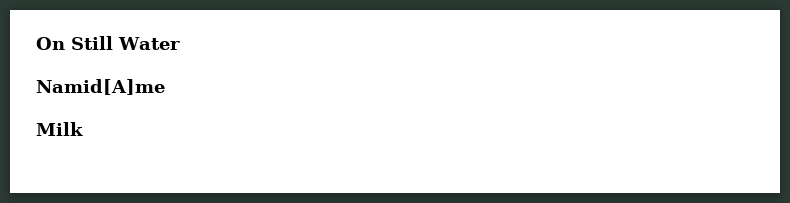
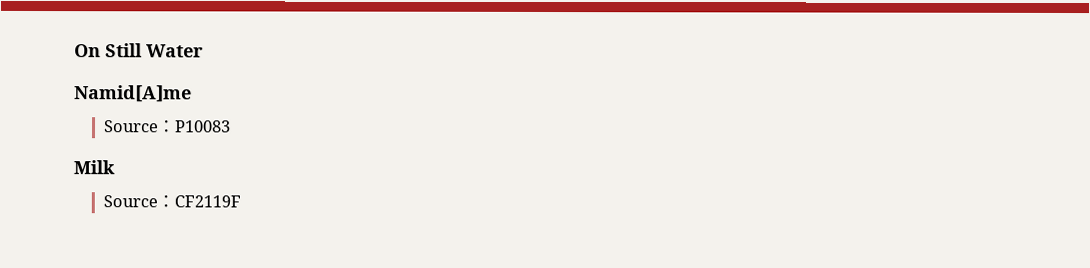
+ Source：P10083
+ Source：CF2119F

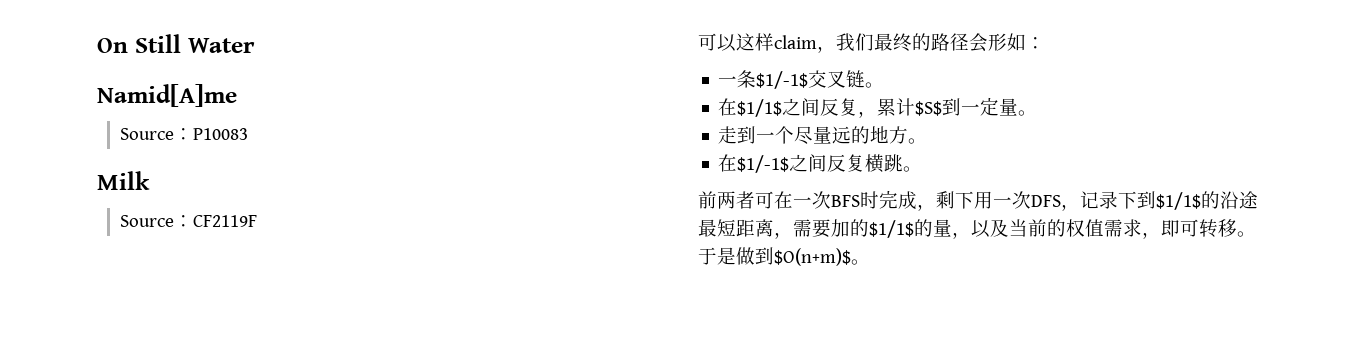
+ 可以这样claim，我们最终的路径会形如：
+ 一条$1/-1$交叉链。
+ 在$1/1$之间反复，累计$S$到一定量。
+ 走到一个尽量远的地方。
+ 在$1/-1$之间反复横跳。
+ 前两者可在一次BFS时完成，剩下用一次DFS，记录下到$1/1$的沿途最短距离，需要加的$1/1$的量，以及当前的权值需求，即可转移。于是做到$O(n+m)$。

